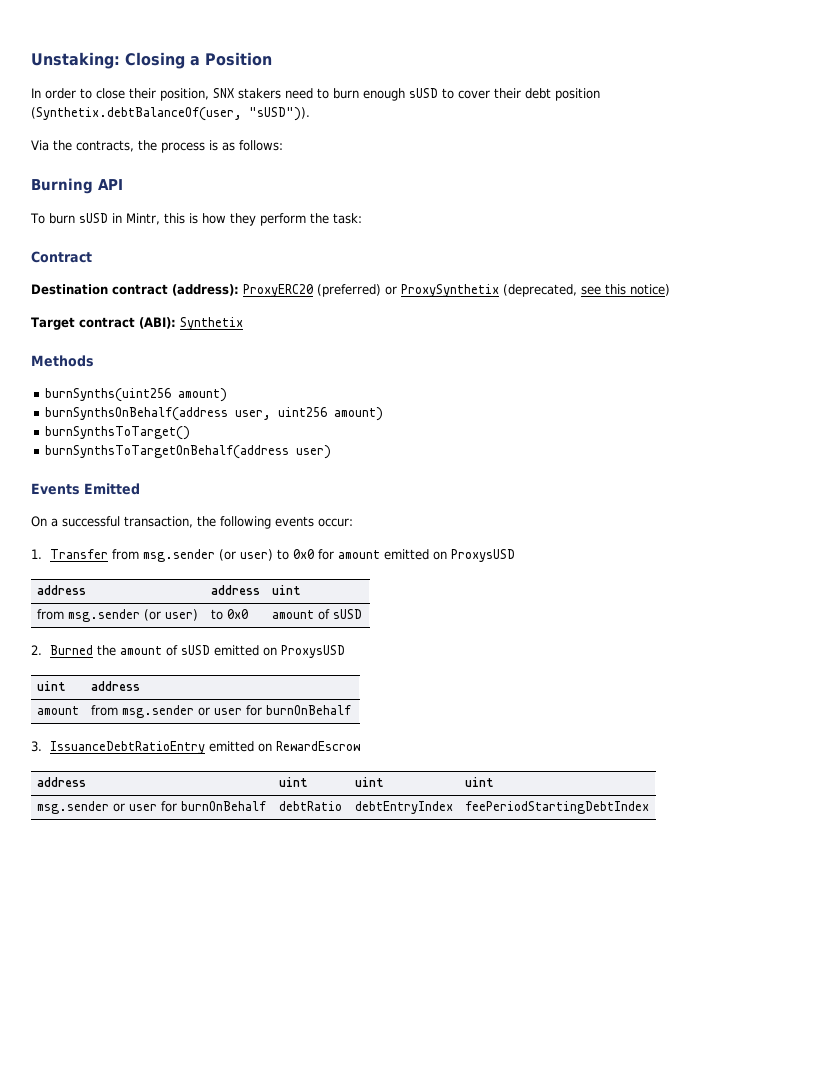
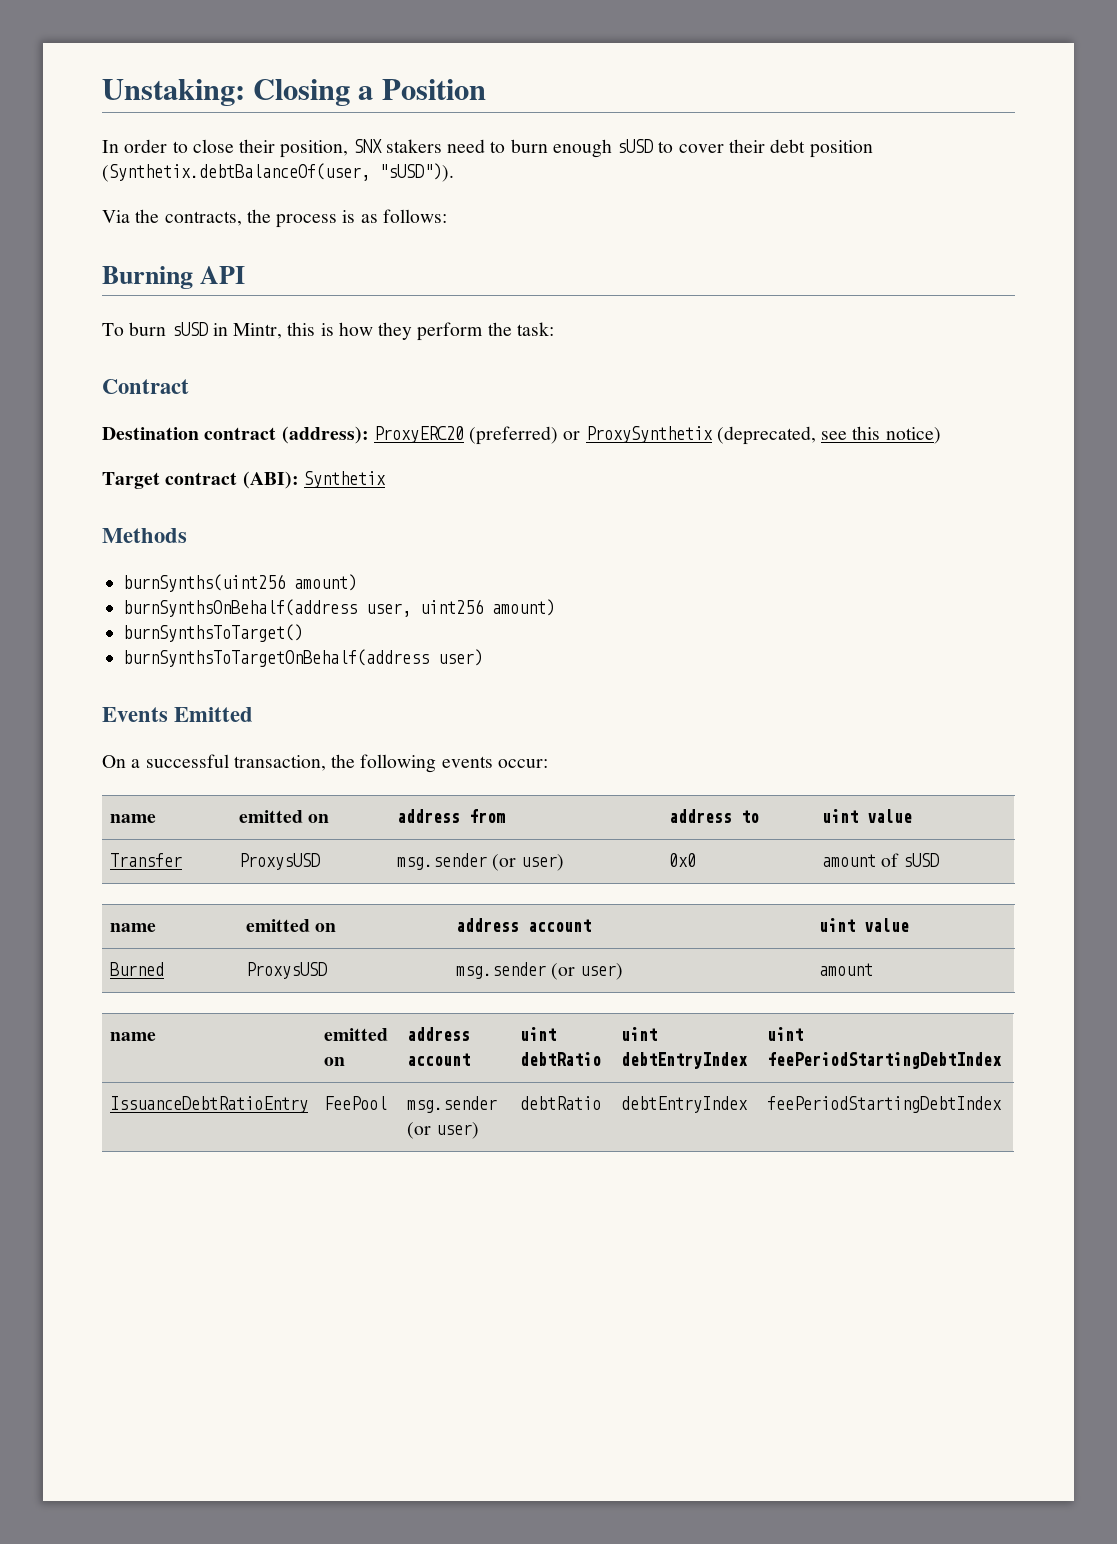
- 1. Transfer from msg.sender (or user) to 0x0 for amount emitted on ProxysUSD
- address | address | uint
- from msg.sender (or user) | to 0x0 | amount of sUSD
+ name | emitted on | address from | address to | uint value
+ Transfer | ProxysUSD | msg.sender (or user) | 0x0 | amount of sUSD
- 2. Burned the amount of sUSD emitted on ProxysUSD
- uint | address
- amount | from msg.sender or user for burnOnBehalf
- 3. IssuanceDebtRatioEntry emitted on RewardEscrow
- address | uint | uint | uint
- msg.sender or user for burnOnBehalf | debtRatio | debtEntryIndex | feePeriodStartingDebtIndex
+ name | emitted on | address account | uint value
+ Burned | ProxysUSD | msg.sender (or user) | amount
+ name | emitted on | address account | uint debtRatio | uint debtEntryIndex | uint feePeriodStartingDebtIndex
+ IssuanceDebtRatioEntry | FeePool | msg.sender (or user) | debtRatio | debtEntryIndex | feePeriodStartingDebtIndex

